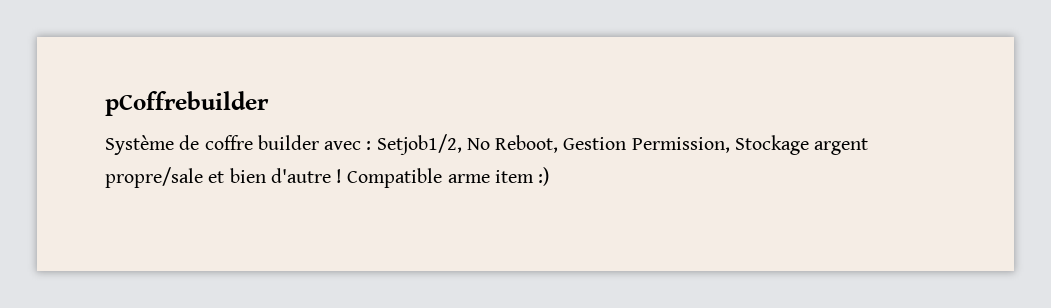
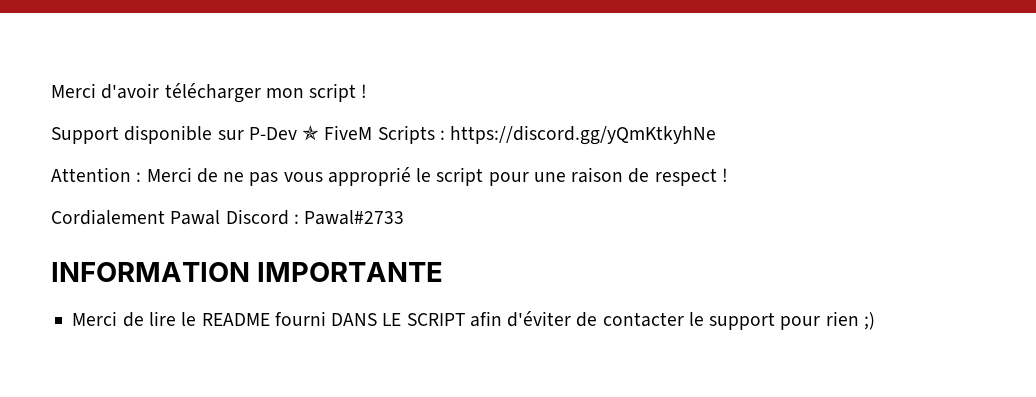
- pCoffrebuilder
- Système de coffre builder avec : Setjob1/2, No Reboot, Gestion Permission, Stockage argent propre/sale et bien d'autre ! Compatible arme item :)
+ Merci d'avoir télécharger mon script !
+ Support disponible sur P-Dev ✯ FiveM Scripts : https://discord.gg/yQmKtkyhNe
+ Attention : Merci de ne pas vous approprié le script pour une raison de respect !
+ Cordialement Pawal Discord : Pawal#2733
+ INFORMATION IMPORTANTE
+ Merci de lire le README fourni DANS LE SCRIPT afin d'éviter de contacter le support pour rien ;)

